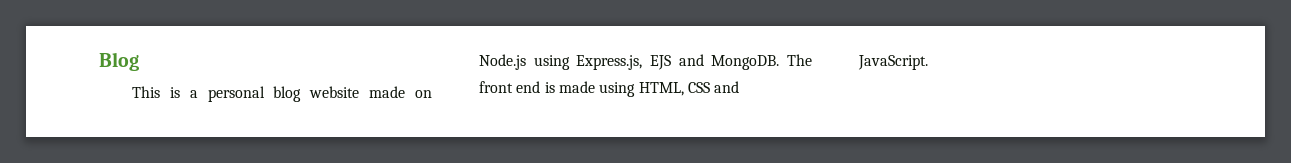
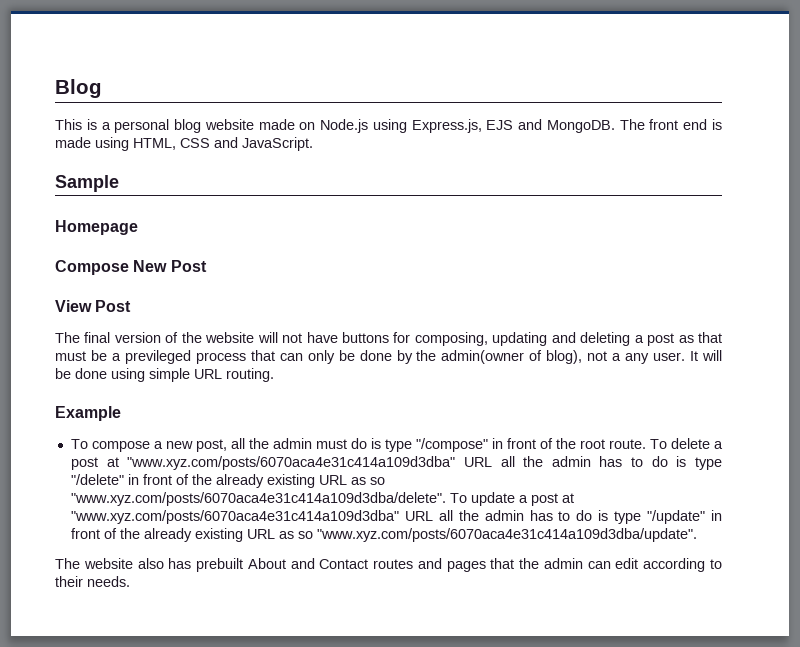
+ Sample
+ Homepage
+ Compose New Post
+ View Post
+ The final version of the website will not have buttons for composing, updating and deleting a post as that must be a previleged process that can only be done by the admin(owner of blog), not a any user. It will be done using simple URL routing.
+ Example
+ To compose a new post, all the admin must do is type "/compose" in front of the root route. To delete a post at "www.xyz.com/posts/6070aca4e31c414a109d3dba" URL all the admin has to do is type "/delete" in front of the already existing URL as so "www.xyz.com/posts/6070aca4e31c414a109d3dba/delete". To update a post at "www.xyz.com/posts/6070aca4e31c414a109d3dba" URL all the admin has to do is type "/update" in front of the already existing URL as so "www.xyz.com/posts/6070aca4e31c414a109d3dba/update".
+ The website also has prebuilt About and Contact routes and pages that the admin can edit according to their needs.

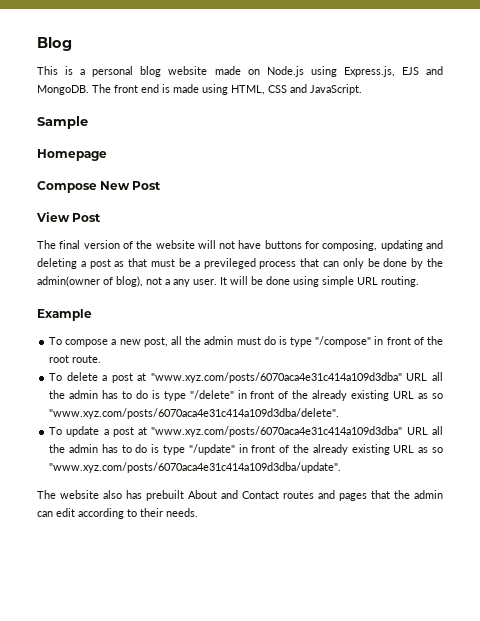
- To compose a new post, all the admin must do is type "/compose" in front of the root route. To delete a post at "www.xyz.com/posts/6070aca4e31c414a109d3dba" URL all the admin has to do is type "/delete" in front of the already existing URL as so "www.xyz.com/posts/6070aca4e31c414a109d3dba/delete". To update a post at "www.xyz.com/posts/6070aca4e31c414a109d3dba" URL all the admin has to do is type "/update" in front of the already existing URL as so "www.xyz.com/posts/6070aca4e31c414a109d3dba/update".
+ To compose a new post, all the admin must do is type "/compose" in front of the root route.
+ To delete a post at "www.xyz.com/posts/6070aca4e31c414a109d3dba" URL all the admin has to do is type "/delete" in front of the already existing URL as so "www.xyz.com/posts/6070aca4e31c414a109d3dba/delete".
+ To update a post at "www.xyz.com/posts/6070aca4e31c414a109d3dba" URL all the admin has to do is type "/update" in front of the already existing URL as so "www.xyz.com/posts/6070aca4e31c414a109d3dba/update".

